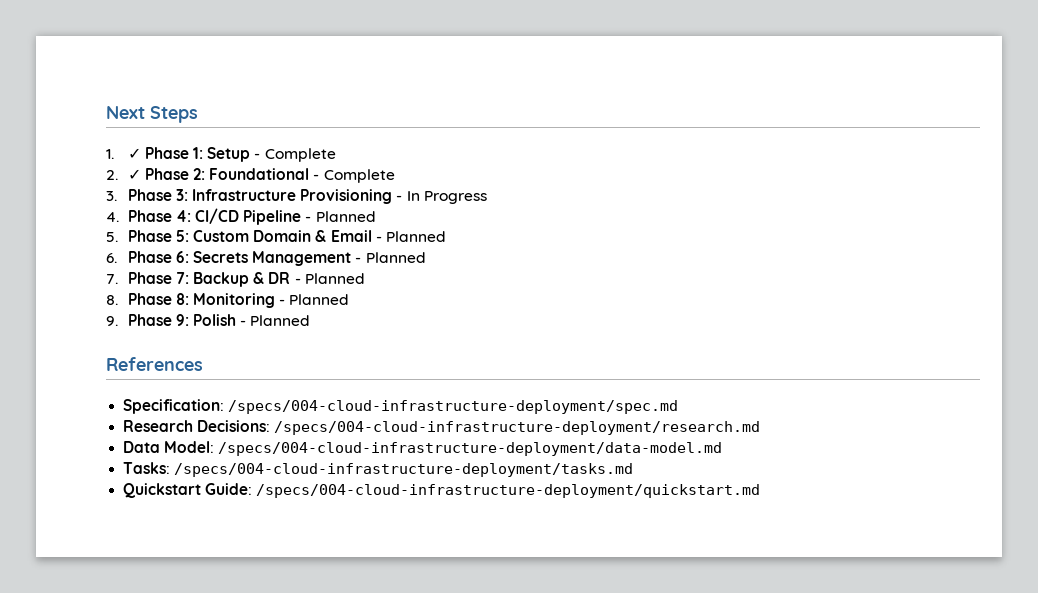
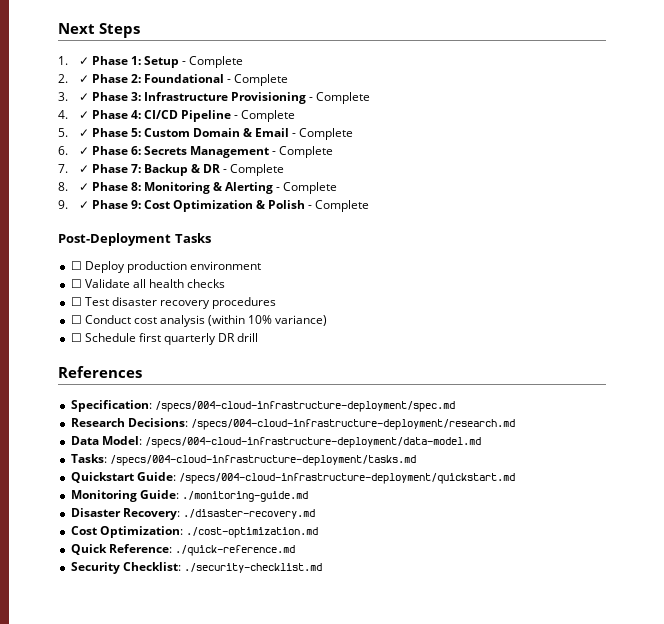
- 3. Phase 3: Infrastructure Provisioning - In Progress
+ 3. ✓ Phase 3: Infrastructure Provisioning - Complete
- 4. Phase 4: CI/CD Pipeline - Planned
+ 4. ✓ Phase 4: CI/CD Pipeline - Complete
- 5. Phase 5: Custom Domain & Email - Planned
+ 5. ✓ Phase 5: Custom Domain & Email - Complete
- 6. Phase 6: Secrets Management - Planned
+ 6. ✓ Phase 6: Secrets Management - Complete
- 7. Phase 7: Backup & DR - Planned
+ 7. ✓ Phase 7: Backup & DR - Complete
- 8. Phase 8: Monitoring - Planned
+ 8. ✓ Phase 8: Monitoring & Alerting - Complete
- 9. Phase 9: Polish - Planned
+ 9. ✓ Phase 9: Cost Optimization & Polish - Complete
+ Post-Deployment Tasks
+ ☐ Deploy production environment
+ ☐ Validate all health checks
+ ☐ Test disaster recovery procedures
+ ☐ Conduct cost analysis (within 10% variance)
+ ☐ Schedule first quarterly DR drill
+ Monitoring Guide: ./monitoring-guide.md
+ Disaster Recovery: ./disaster-recovery.md
+ Cost Optimization: ./cost-optimization.md
+ Quick Reference: ./quick-reference.md
+ Security Checklist: ./security-checklist.md

